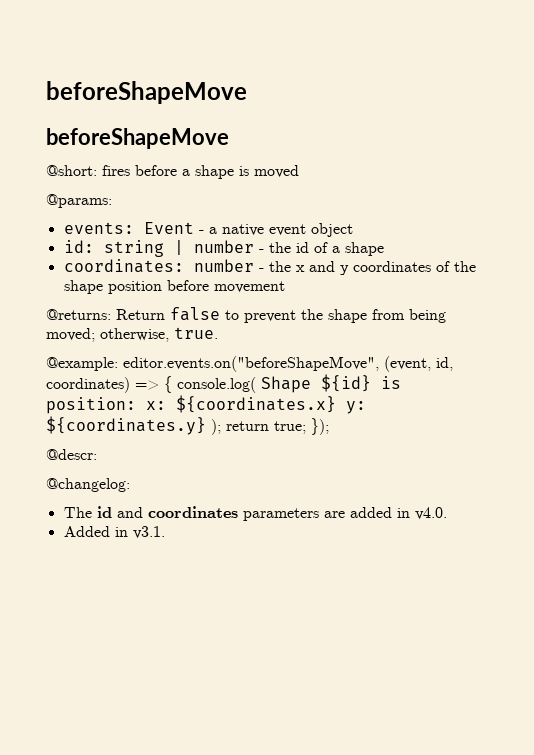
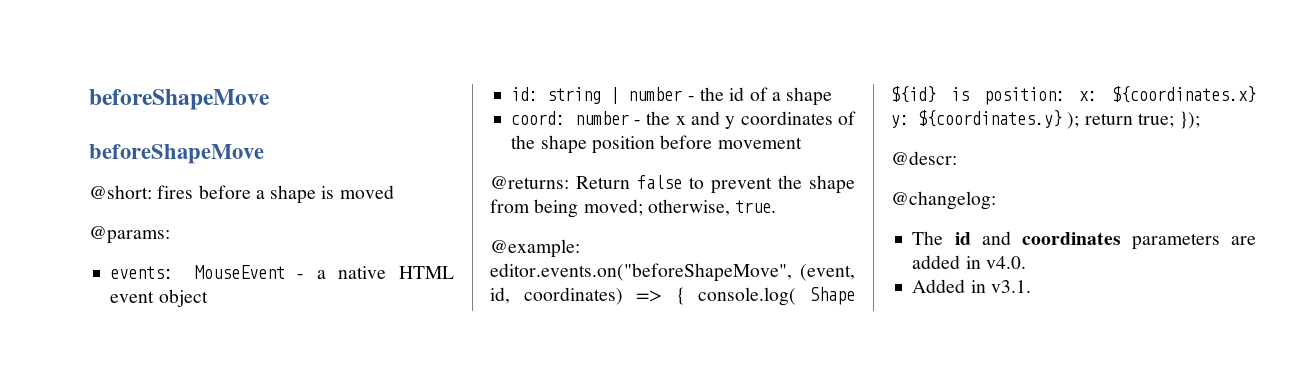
- events: Event - a native event object
+ events: MouseEvent - a native HTML event object
- coordinates: number - the x and y coordinates of the shape position before movement
+ coord: number - the x and y coordinates of the shape position before movement

